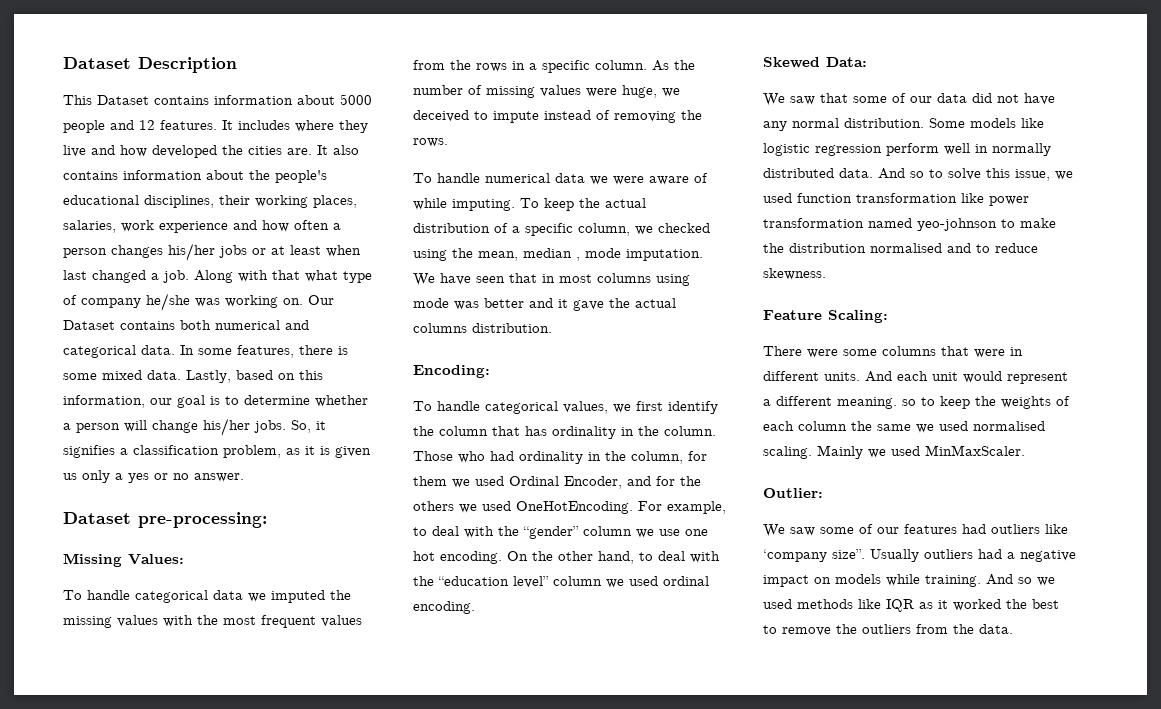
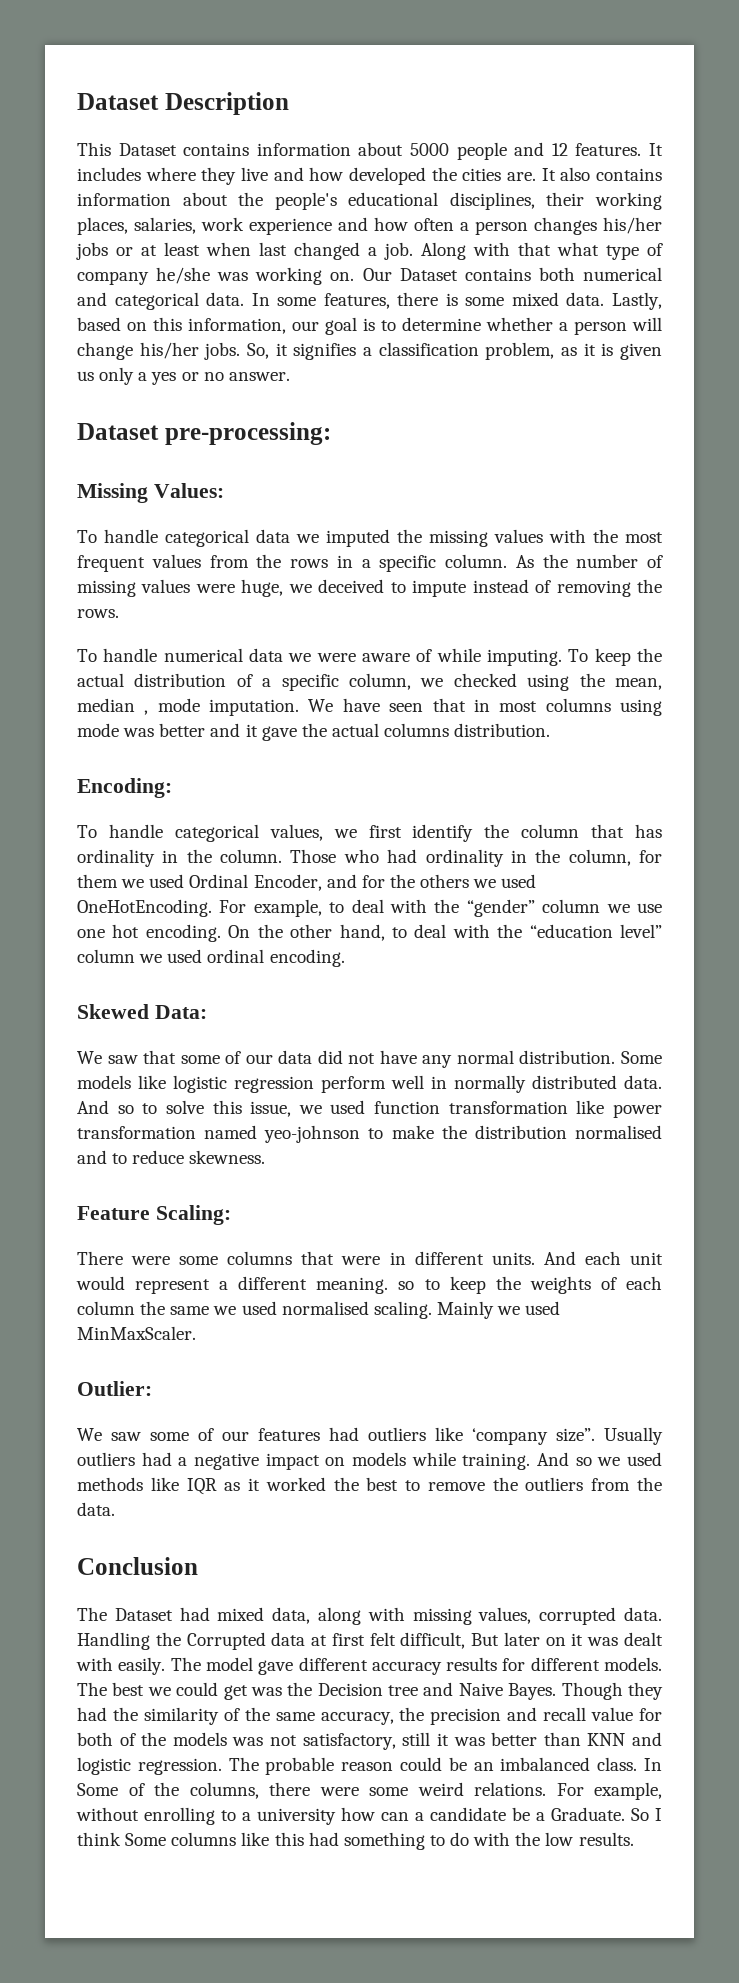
+ Conclusion
+ The Dataset had mixed data, along with missing values, corrupted data. Handling the Corrupted data at first felt difficult, But later on it was dealt with easily. The model gave different accuracy results for different models. The best we could get was the Decision tree and Naive Bayes. Though they had the similarity of the same accuracy, the precision and recall value for both of the models was not satisfactory, still it was better than KNN and logistic regression. The probable reason could be an imbalanced class. In Some of the columns, there were some weird relations. For example, without enrolling to a university how can a candidate be a Graduate. So I think Some columns like this had something to do with the low results.

